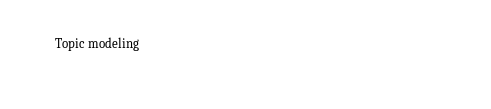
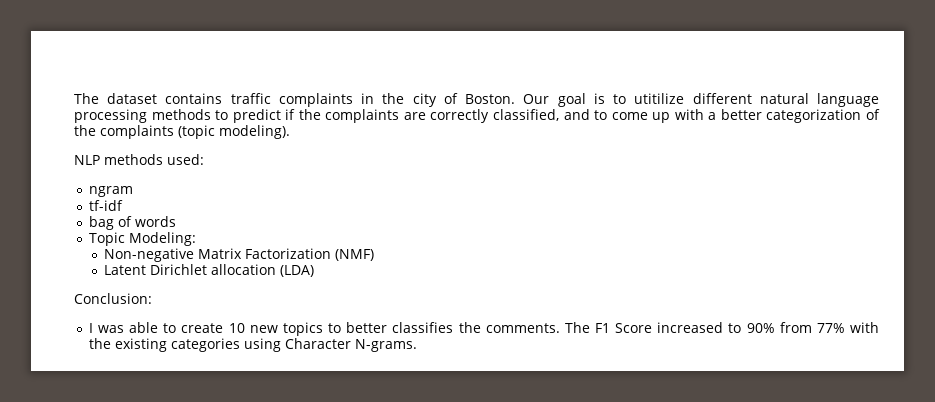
- Topic modeling
+ The dataset contains traffic complaints in the city of Boston. Our goal is to utitilize different natural language processing methods to predict if the complaints are correctly classified, and to come up with a better categorization of the complaints (topic modeling).
+ NLP methods used:
+ ngram
+ tf-idf
+ bag of words
+ Topic Modeling:
+ Non-negative Matrix Factorization (NMF)
+ Latent Dirichlet allocation (LDA)
+ Conclusion:
+ I was able to create 10 new topics to better classifies the comments. The F1 Score increased to 90% from 77% with the existing categories using Character N-grams.

